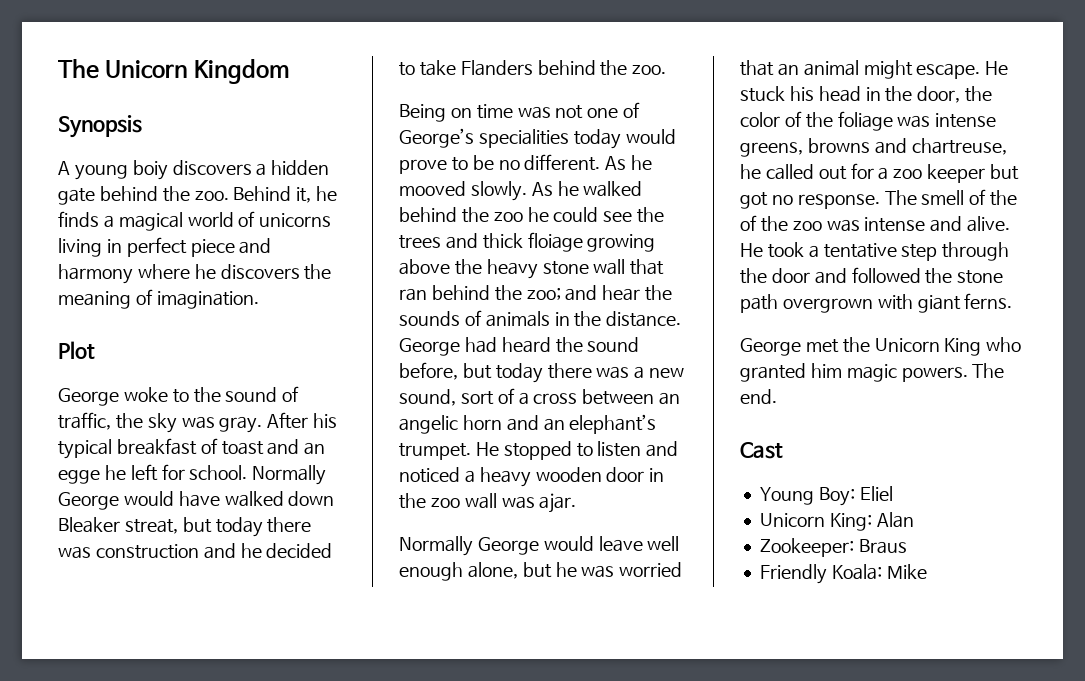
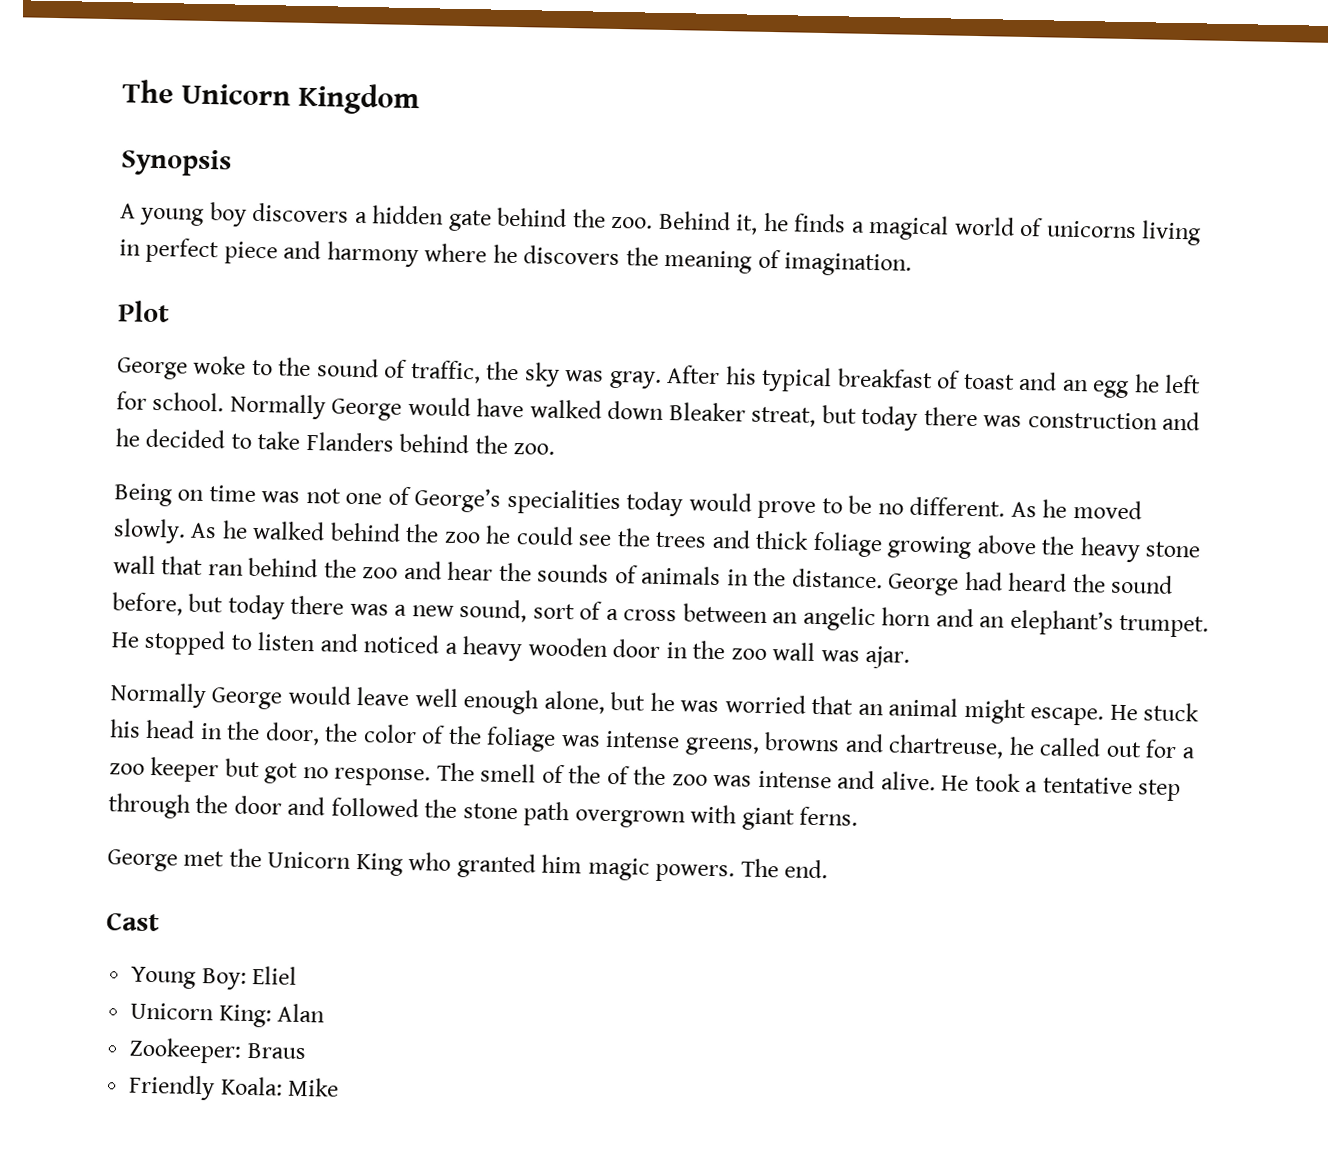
- A young boiy discovers a hidden gate behind the zoo.
+ A young boy discovers a hidden gate behind the zoo.
- After his typical breakfast of toast and an egge he left for school.
+ After his typical breakfast of toast and an egg he left for school.
- As he mooved slowly.
+ As he moved slowly.
- As he walked behind the zoo he could see the trees and thick floiage growing above the heavy stone wall that ran behind the zoo; and hear the sounds of animals in the distance.
+ As he walked behind the zoo he could see the trees and thick foliage growing above the heavy stone wall that ran behind the zoo and hear the sounds of animals in the distance.

